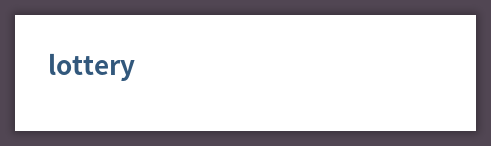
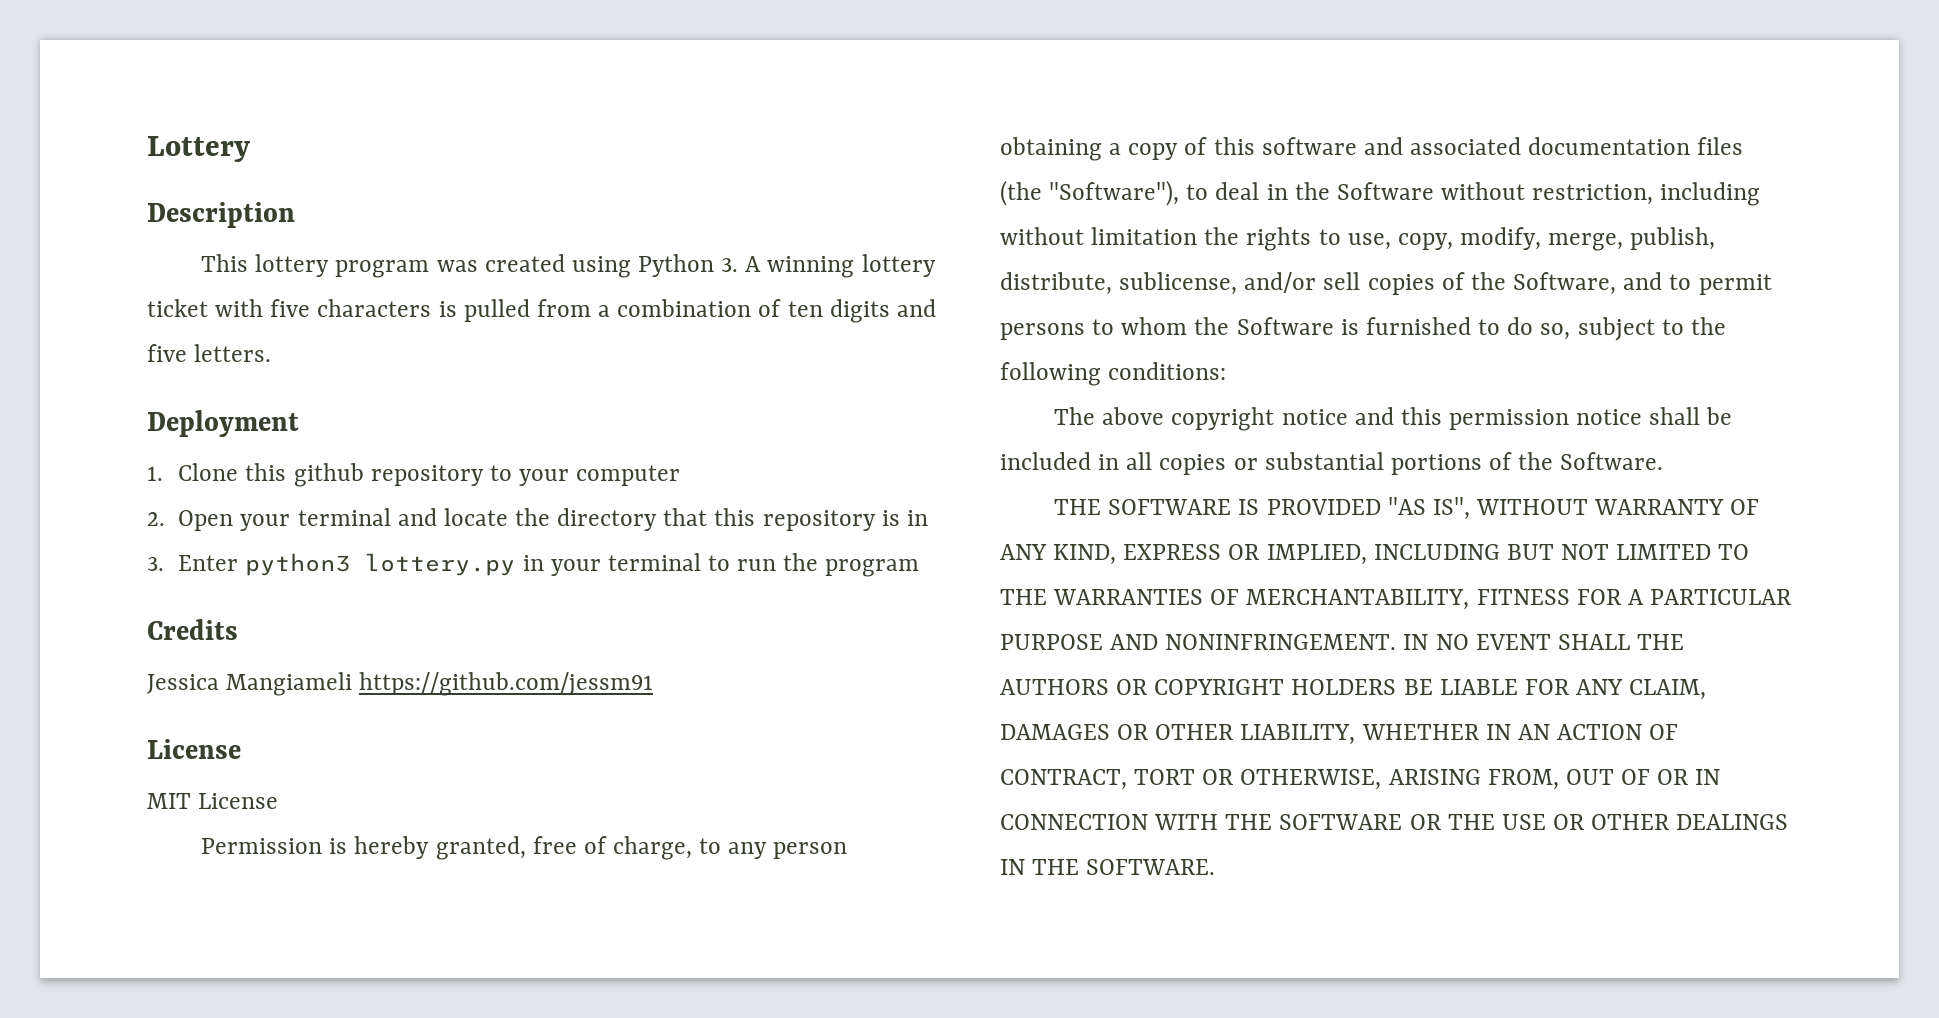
- lottery
+ Lottery
+ Description
+ This lottery program was created using Python 3. A winning lottery ticket with five characters is pulled from a combination of ten digits and five letters.
+ Deployment
+ 1. Clone this github repository to your computer
+ 2. Open your terminal and locate the directory that this repository is in
+ 3. Enter python3 lottery.py in your terminal to run the program
+ Credits
+ Jessica Mangiameli https://github.com/jessm91
+ License
+ MIT License
+ Permission is hereby granted, free of charge, to any person obtaining a copy of this software and associated documentation files (the "Software"), to deal in the Software without restriction, including without limitation the rights to use, copy, modify, merge, publish, distribute, sublicense, and/or sell copies of the Software, and to permit persons to whom the Software is furnished to do so, subject to the following conditions:
+ The above copyright notice and this permission notice shall be included in all copies or substantial portions of the Software.
+ THE SOFTWARE IS PROVIDED "AS IS", WITHOUT WARRANTY OF ANY KIND, EXPRESS OR IMPLIED, INCLUDING BUT NOT LIMITED TO THE WARRANTIES OF MERCHANTABILITY, FITNESS FOR A PARTICULAR PURPOSE AND NONINFRINGEMENT. IN NO EVENT SHALL THE AUTHORS OR COPYRIGHT HOLDERS BE LIABLE FOR ANY CLAIM, DAMAGES OR OTHER LIABILITY, WHETHER IN AN ACTION OF CONTRACT, TORT OR OTHERWISE, ARISING FROM, OUT OF OR IN CONNECTION WITH THE SOFTWARE OR THE USE OR OTHER DEALINGS IN THE SOFTWARE.

